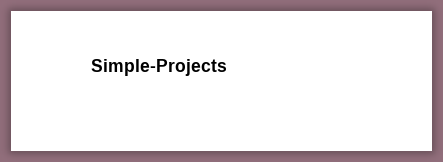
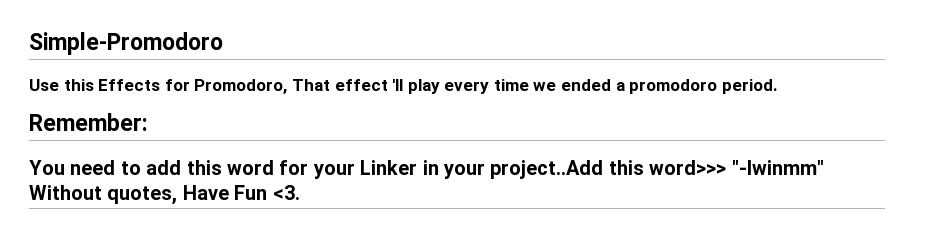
- Simple-Projects
+ Simple-Promodoro
+ Use this Effects for Promodoro, That effect 'll play every time we ended a promodoro period.
+ Remember:
+ You need to add this word for your Linker in your project..Add this word>>> "-lwinmm" Without quotes, Have Fun <3.

